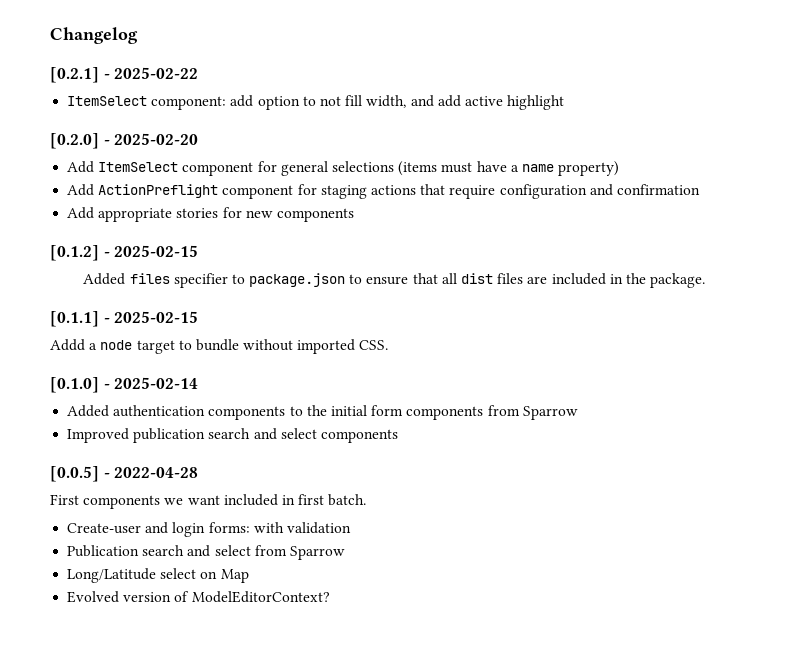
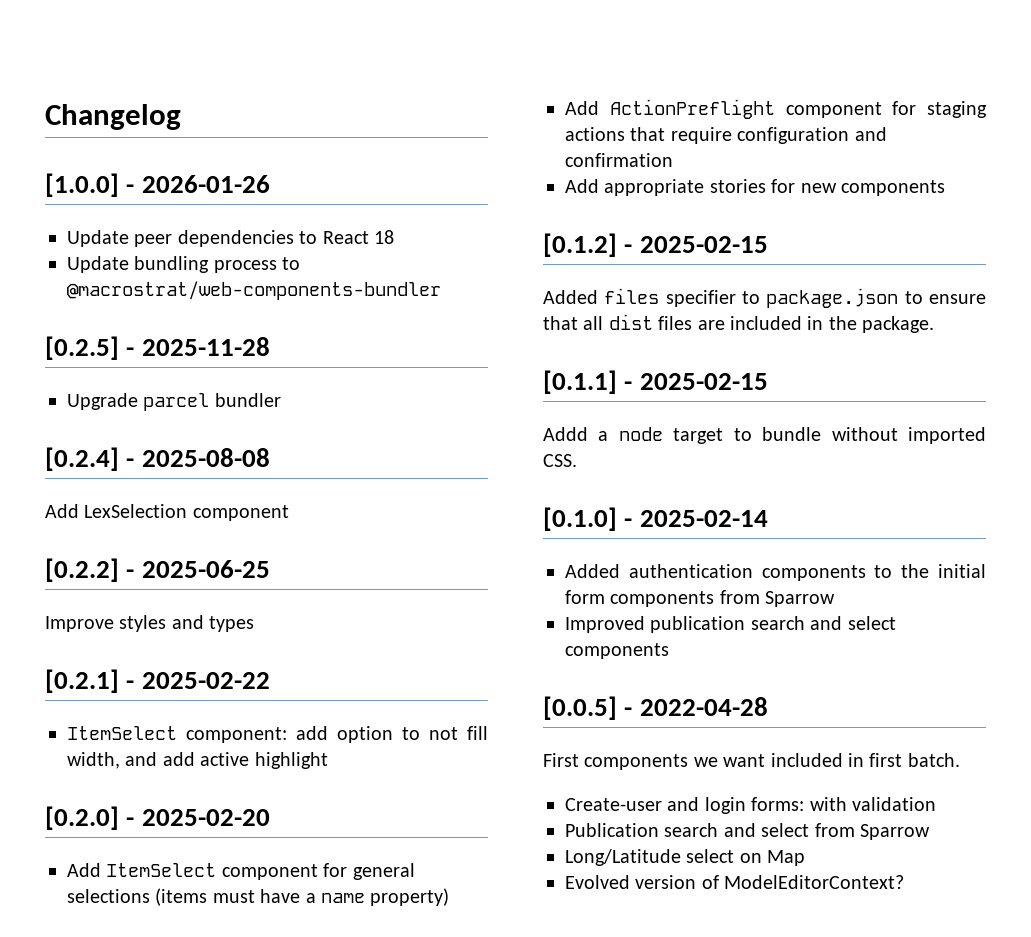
+ [1.0.0] - 2026-01-26
+ Update peer dependencies to React 18
+ Update bundling process to @macrostrat/web-components-bundler
+ [0.2.5] - 2025-11-28
+ Upgrade parcel bundler
+ [0.2.4] - 2025-08-08
+ Add LexSelection component
+ [0.2.2] - 2025-06-25
+ Improve styles and types

